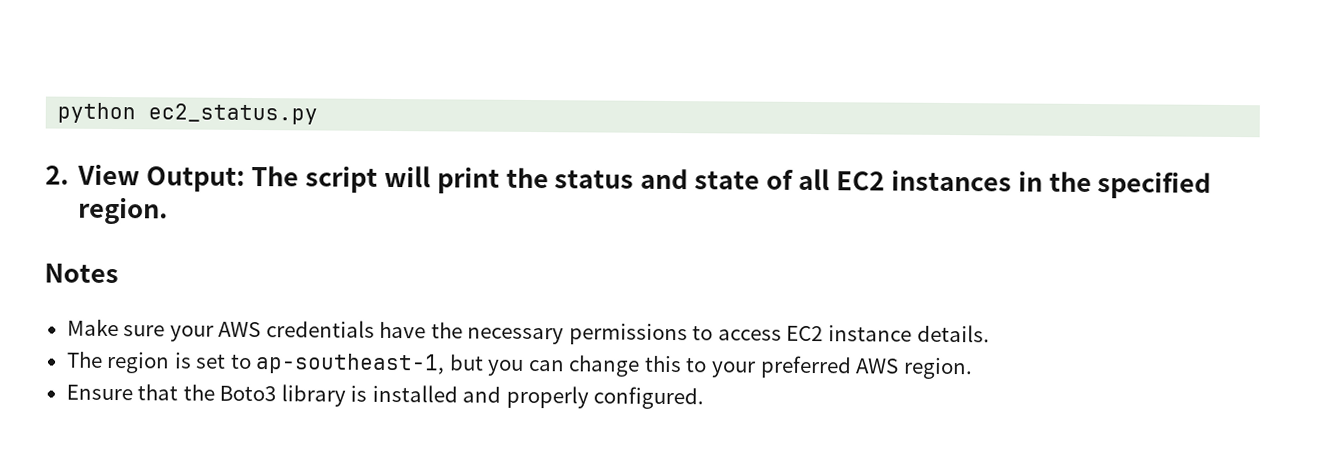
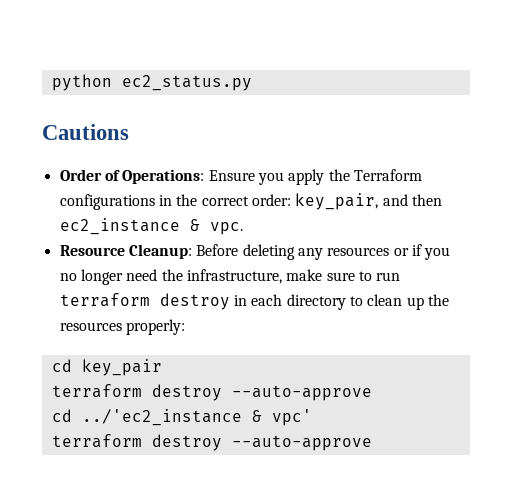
- 2. View Output: The script will print the status and state of all EC2 instances in the specified region.
- Notes
- Make sure your AWS credentials have the necessary permissions to access EC2 instance details.
- The region is set to ap-southeast-1, but you can change this to your preferred AWS region.
- Ensure that the Boto3 library is installed and properly configured.
+ Cautions
+ Order of Operations: Ensure you apply the Terraform configurations in the correct order: key_pair, and then ec2_instance & vpc.
+ Resource Cleanup: Before deleting any resources or if you no longer need the infrastructure, make sure to run terraform destroy in each directory to clean up the resources properly:
+ cd key_pair
+ terraform destroy --auto-approve
+ cd ../'ec2_instance & vpc'
+ terraform destroy --auto-approve

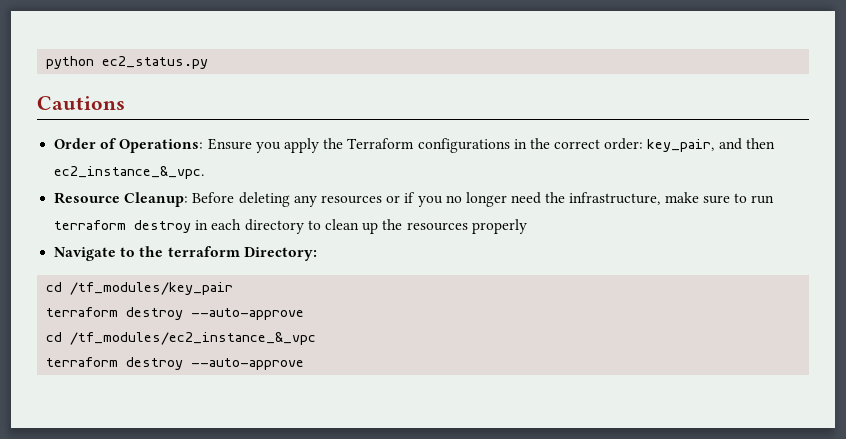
- Order of Operations: Ensure you apply the Terraform configurations in the correct order: key_pair, and then ec2_instance & vpc.
+ Order of Operations: Ensure you apply the Terraform configurations in the correct order: key_pair, and then ec2_instance_&_vpc.
- Resource Cleanup: Before deleting any resources or if you no longer need the infrastructure, make sure to run terraform destroy in each directory to clean up the resources properly:
- cd key_pair
+ Resource Cleanup: Before deleting any resources or if you no longer need the infrastructure, make sure to run terraform destroy in each directory to clean up the resources properly
+ Navigate to the terraform Directory:
+ cd /tf_modules/key_pair
- cd ../'ec2_instance & vpc'
+ cd /tf_modules/ec2_instance_&_vpc

